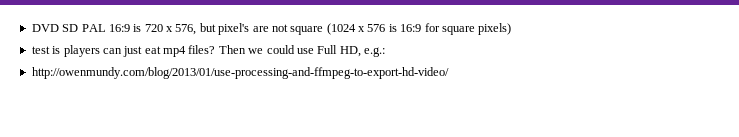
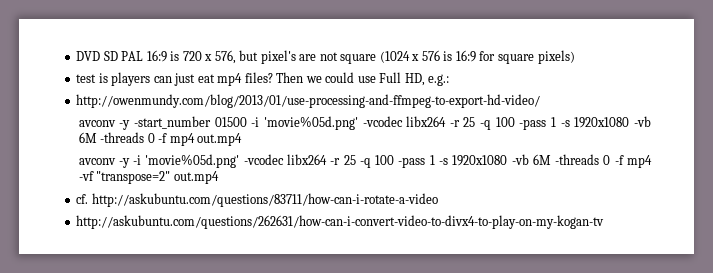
+ avconv -y -start_number 01500 -i 'movie%05d.png' -vcodec libx264 -r 25 -q 100 -pass 1 -s 1920x1080 -vb 6M -threads 0 -f mp4 out.mp4
+ avconv -y -i 'movie%05d.png' -vcodec libx264 -r 25 -q 100 -pass 1 -s 1920x1080 -vb 6M -threads 0 -f mp4 -vf "transpose=2" out.mp4
+ cf. http://askubuntu.com/questions/83711/how-can-i-rotate-a-video
+ http://askubuntu.com/questions/262631/how-can-i-convert-video-to-divx4-to-play-on-my-kogan-tv

